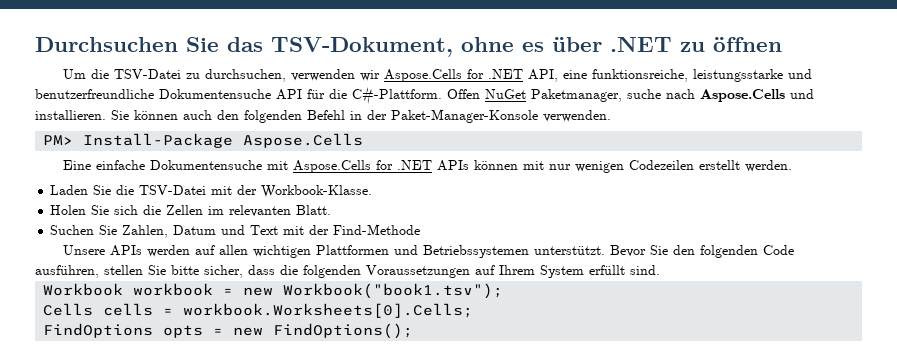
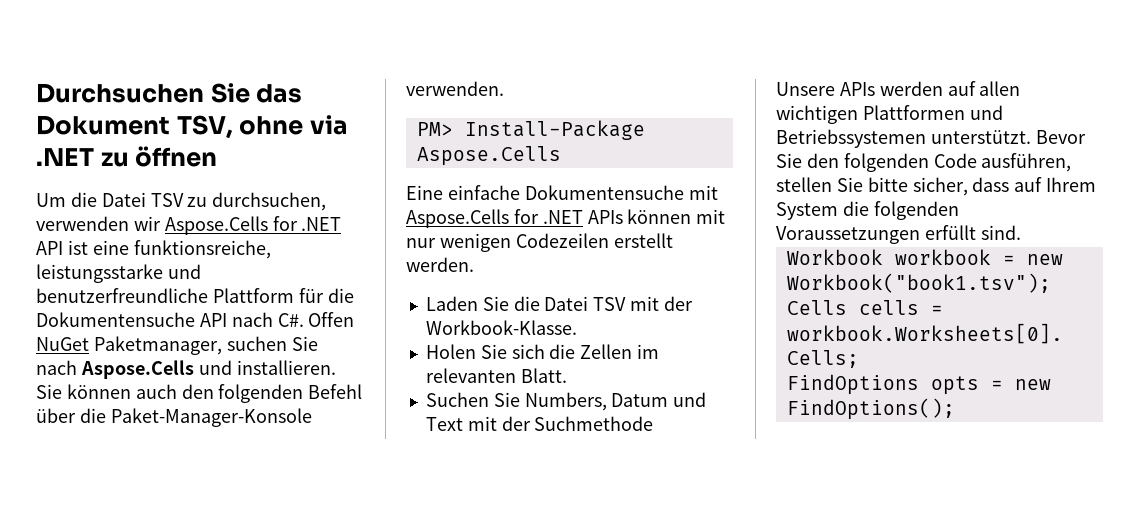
- Durchsuchen Sie das TSV-Dokument, ohne es über .NET zu öffnen
+ Durchsuchen Sie das Dokument TSV, ohne via .NET zu öffnen
- Um die TSV-Datei zu durchsuchen, verwenden wir Aspose.Cells for .NET API, eine funktionsreiche, leistungsstarke und benutzerfreundliche Dokumentensuche API für die C#-Plattform. Offen NuGet Paketmanager, suche nach Aspose.Cells und installieren.
+ Um die Datei TSV zu durchsuchen, verwenden wir Aspose.Cells for .NET API ist eine funktionsreiche, leistungsstarke und benutzerfreundliche Plattform für die Dokumentensuche API nach C#. Offen NuGet Paketmanager, suchen Sie nach Aspose.Cells und installieren.
- Sie können auch den folgenden Befehl in der Paket-Manager-Konsole verwenden.
+ Sie können auch den folgenden Befehl über die Paket-Manager-Konsole verwenden.
- Laden Sie die TSV-Datei mit der Workbook-Klasse.
+ Laden Sie die Datei TSV mit der Workbook-Klasse.
- Suchen Sie Zahlen, Datum und Text mit der Find-Methode
+ Suchen Sie Numbers, Datum und Text mit der Suchmethode
- Bevor Sie den folgenden Code ausführen, stellen Sie bitte sicher, dass die folgenden Voraussetzungen auf Ihrem System erfüllt sind.
+ Bevor Sie den folgenden Code ausführen, stellen Sie bitte sicher, dass auf Ihrem System die folgenden Voraussetzungen erfüllt sind.

